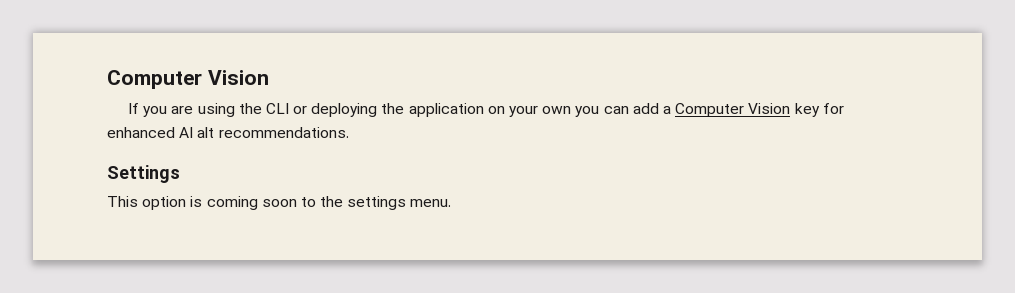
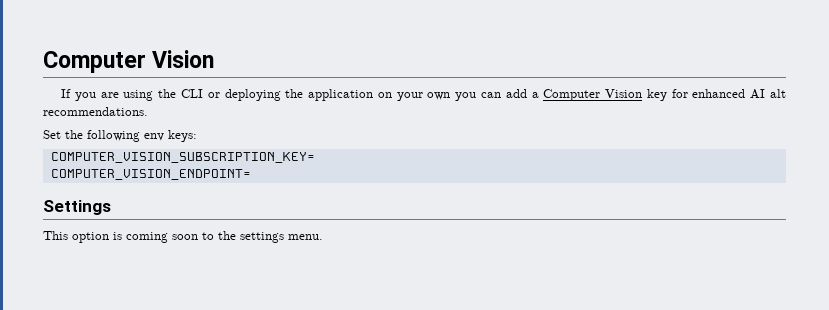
+ Set the following env keys:
+ COMPUTER_VISION_SUBSCRIPTION_KEY=
+ COMPUTER_VISION_ENDPOINT=

